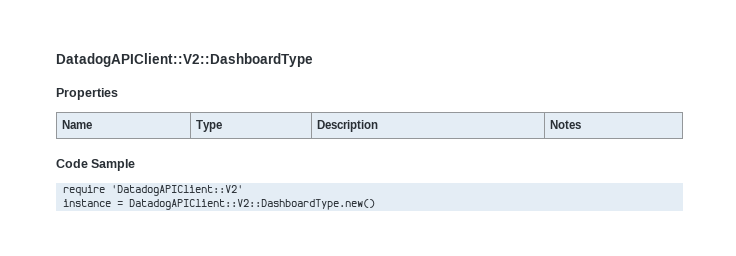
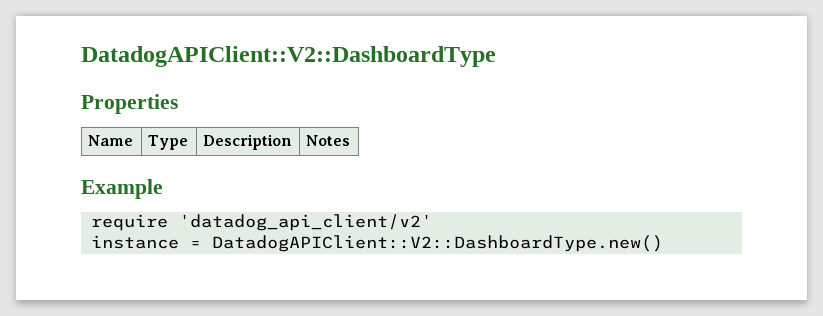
- Code Sample
+ Example
- require 'DatadogAPIClient::V2'
+ require 'datadog_api_client/v2'

